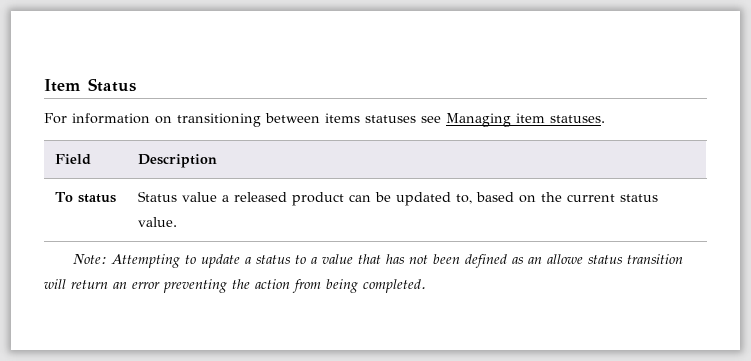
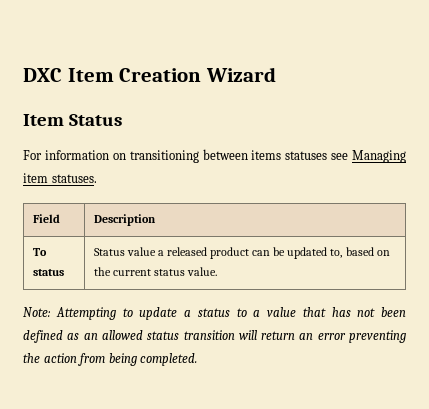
+ DXC Item Creation Wizard
- Note: Attempting to update a status to a value that has not been defined as an allowe status transition will return an error preventing the action from being completed.
+ Note: Attempting to update a status to a value that has not been defined as an allowed status transition will return an error preventing the action from being completed.

